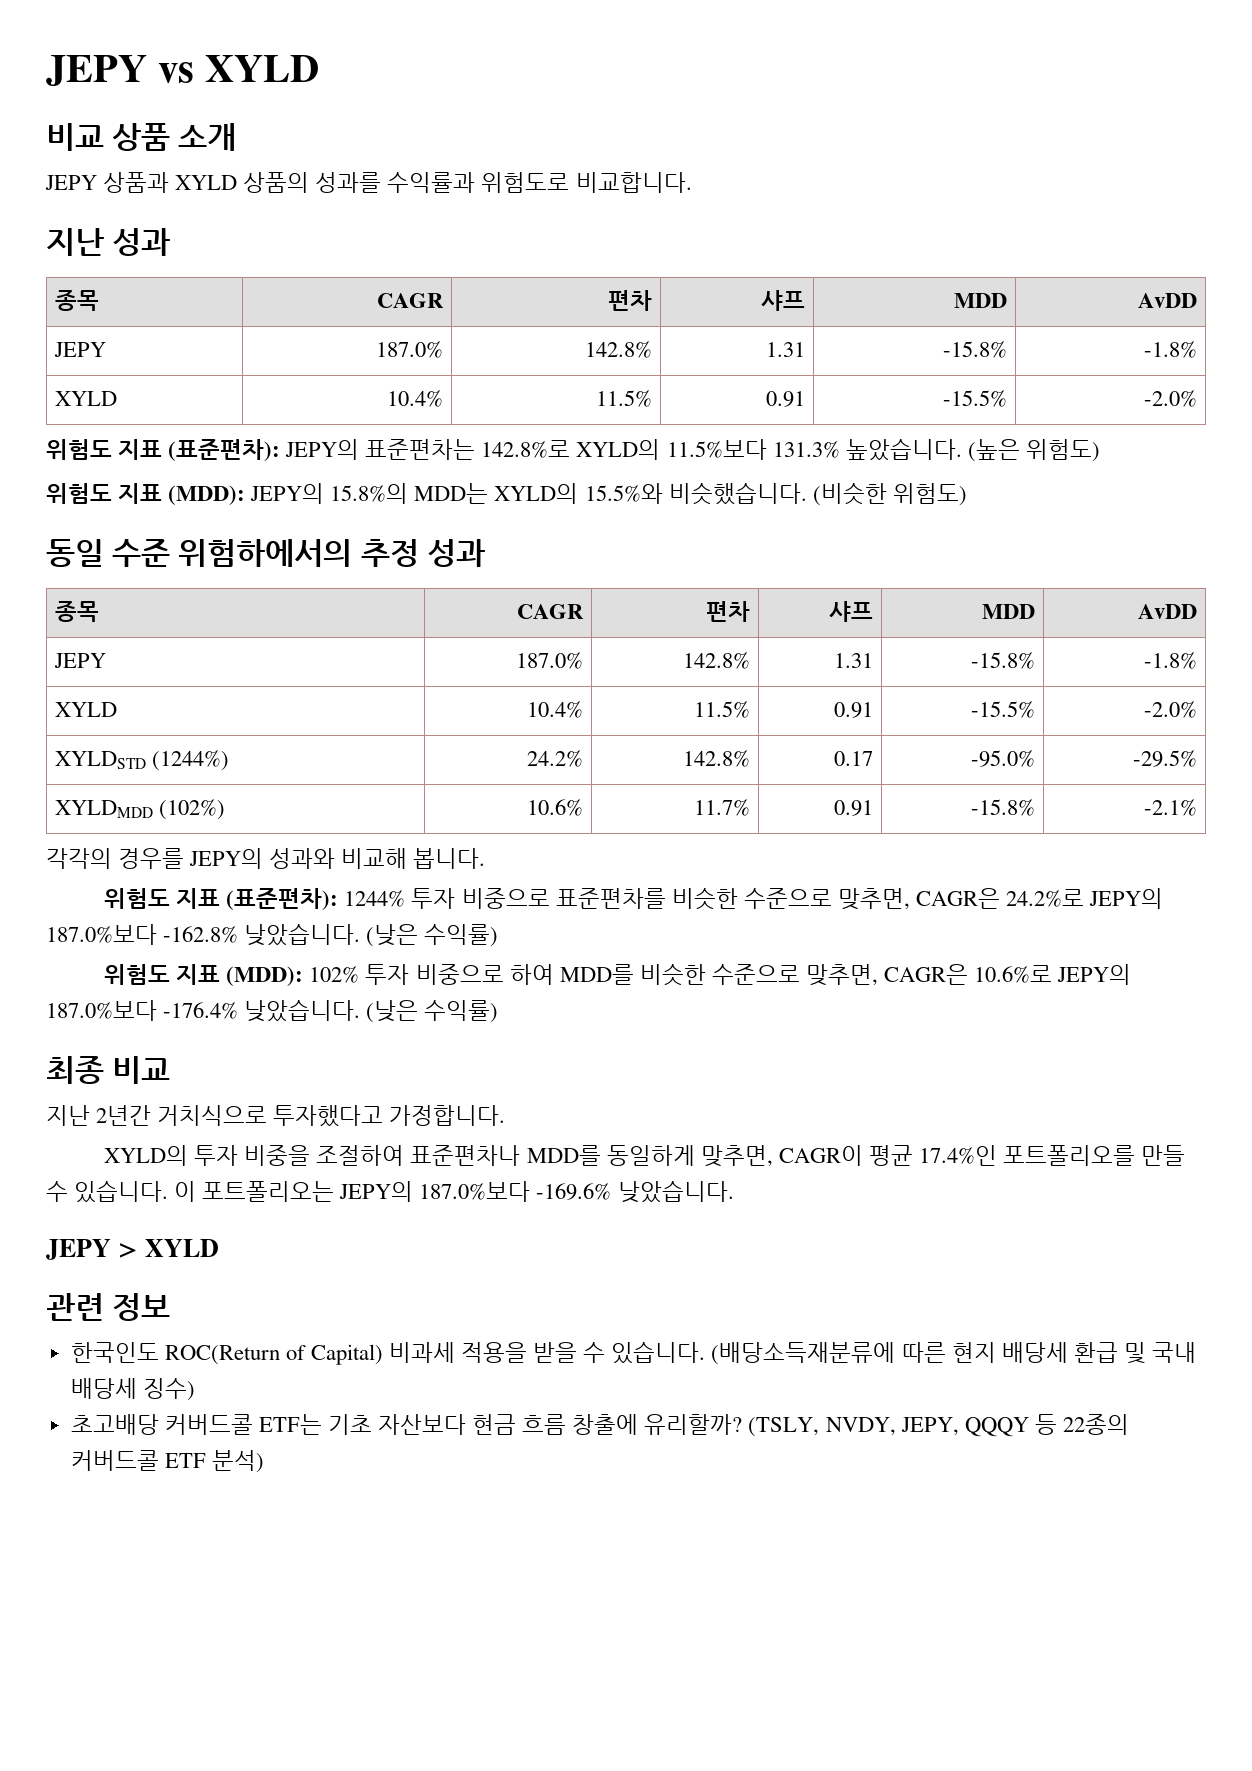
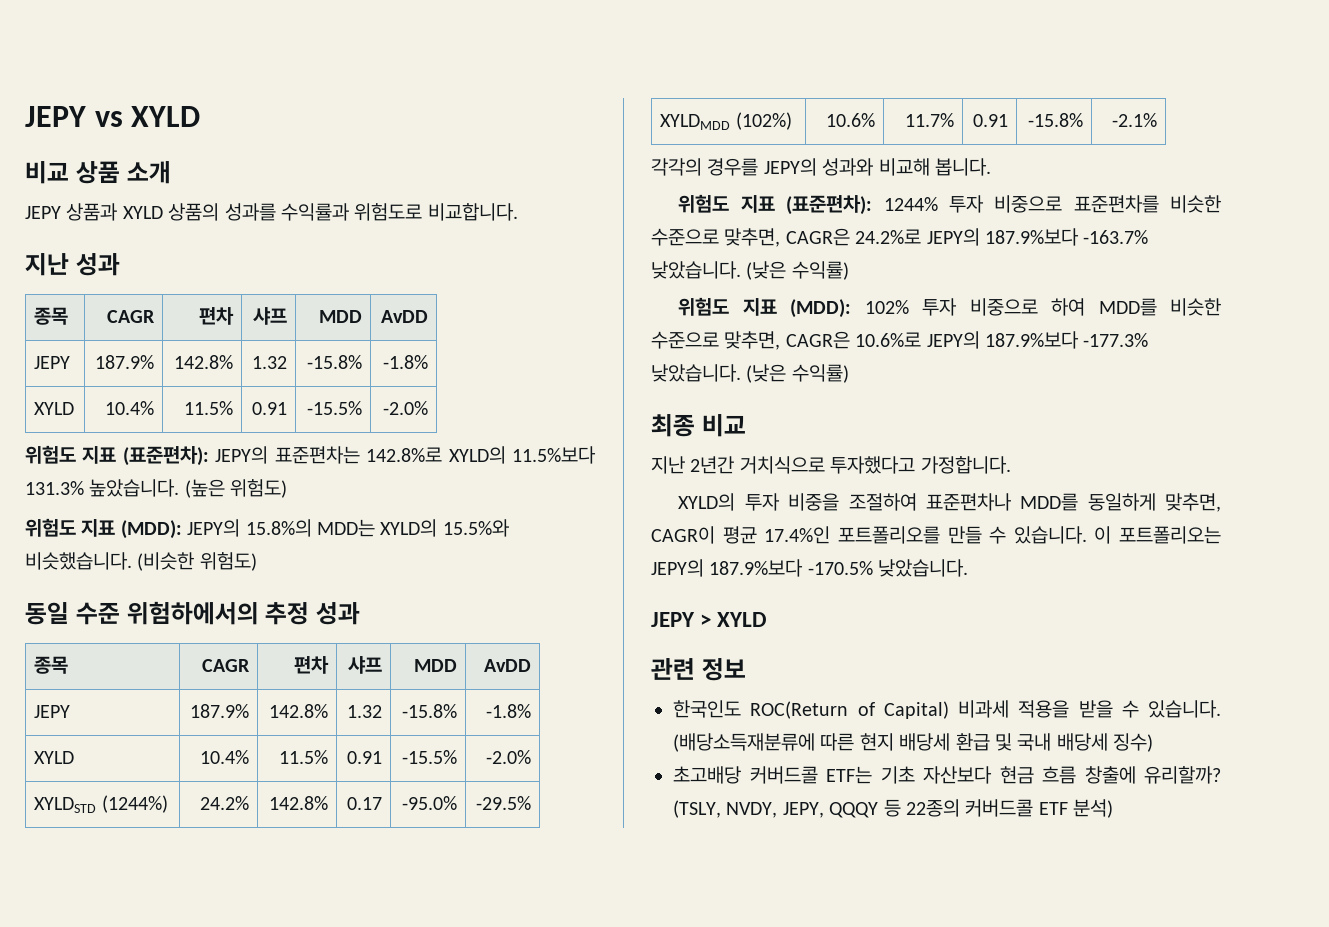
  지난 성과
  종목 | CAGR | 편차 | 샤프 | MDD | AvDD
- JEPY | 187.0% | 142.8% | 1.31 | -15.8% | -1.8%
+ JEPY | 187.9% | 142.8% | 1.32 | -15.8% | -1.8%
  동일 수준 위험하에서의 추정 성과
  종목 | CAGR | 편차 | 샤프 | MDD | AvDD
- JEPY | 187.0% | 142.8% | 1.31 | -15.8% | -1.8%
+ JEPY | 187.9% | 142.8% | 1.32 | -15.8% | -1.8%
- 위험도 지표 (표준편차): 1244% 투자 비중으로 표준편차를 비슷한 수준으로 맞추면, CAGR은 24.2%로 JEPY의 187.0%보다 -162.8% 낮았습니다.
+ 위험도 지표 (표준편차): 1244% 투자 비중으로 표준편차를 비슷한 수준으로 맞추면, CAGR은 24.2%로 JEPY의 187.9%보다 -163.7% 낮았습니다.
- 위험도 지표 (MDD): 102% 투자 비중으로 하여 MDD를 비슷한 수준으로 맞추면, CAGR은 10.6%로 JEPY의 187.0%보다 -176.4% 낮았습니다.
+ 위험도 지표 (MDD): 102% 투자 비중으로 하여 MDD를 비슷한 수준으로 맞추면, CAGR은 10.6%로 JEPY의 187.9%보다 -177.3% 낮았습니다.
- 이 포트폴리오는 JEPY의 187.0%보다 -169.6% 낮았습니다.
+ 이 포트폴리오는 JEPY의 187.9%보다 -170.5% 낮았습니다.

